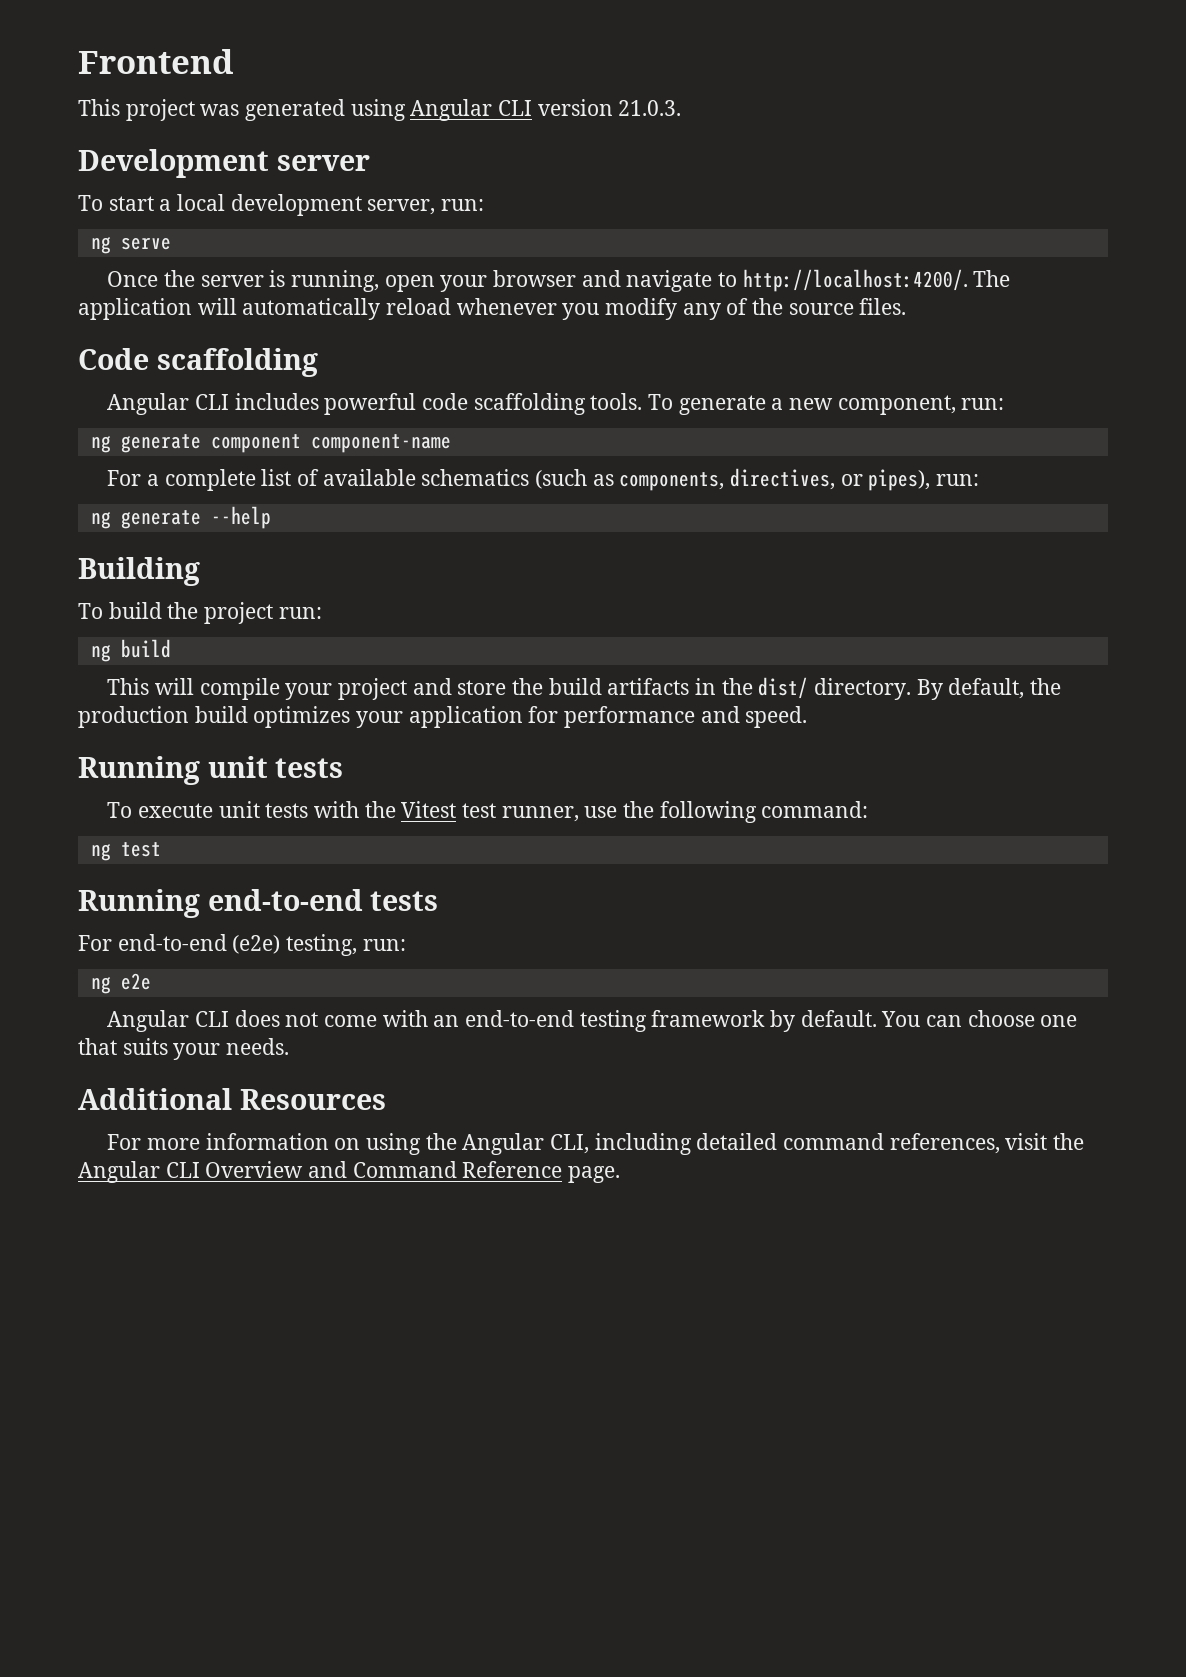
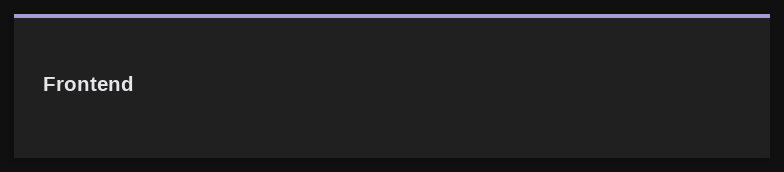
- This project was generated using Angular CLI version 21.0.3.
- Development server
- To start a local development server, run:
- ng serve
- Once the server is running, open your browser and navigate to http://localhost:4200/. The application will automatically reload whenever you modify any of the source files.
- Code scaffolding
- Angular CLI includes powerful code scaffolding tools. To generate a new component, run:
- ng generate component component-name
- For a complete list of available schematics (such as components, directives, or pipes), run:
- ng generate --help
- Building
- To build the project run:
- ng build
- This will compile your project and store the build artifacts in the dist/ directory. By default, the production build optimizes your application for performance and speed.
- Running unit tests
- To execute unit tests with the Vitest test runner, use the following command:
- ng test
- Running end-to-end tests
- For end-to-end (e2e) testing, run:
- ng e2e
- Angular CLI does not come with an end-to-end testing framework by default. You can choose one that suits your needs.
- Additional Resources
- For more information on using the Angular CLI, including detailed command references, visit the Angular CLI Overview and Command Reference page.

